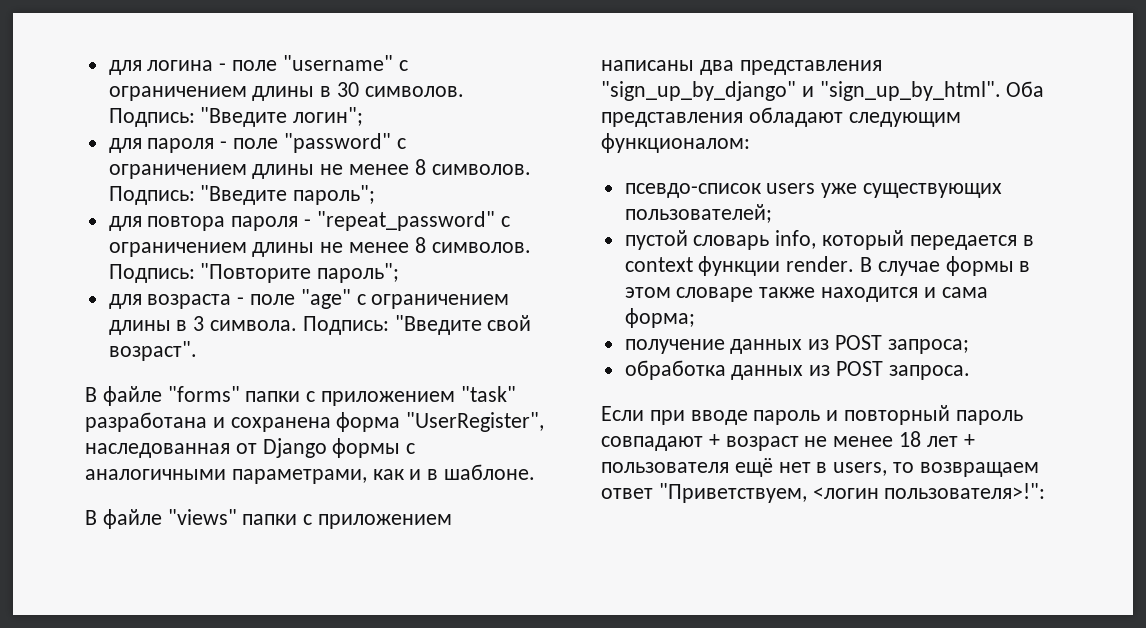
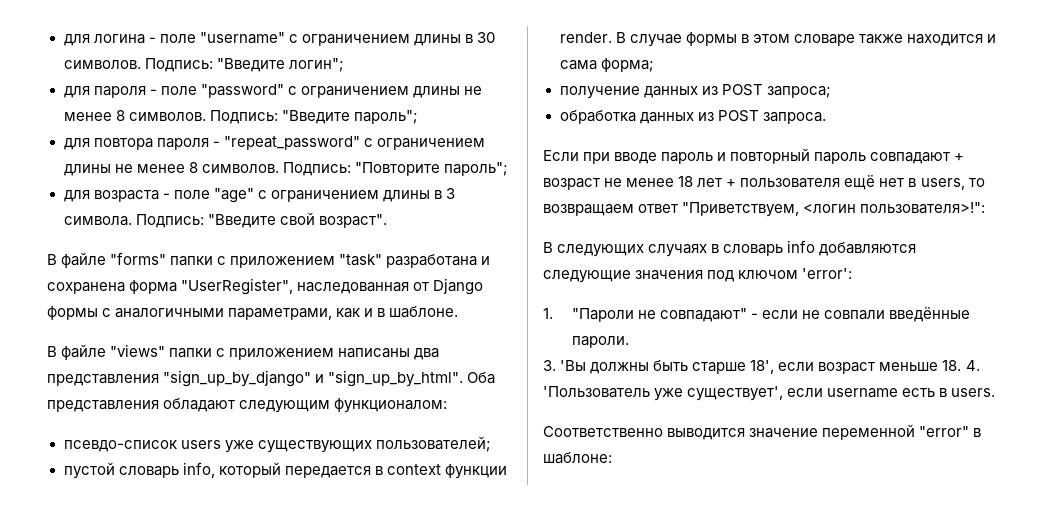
+ В следующих случаях в словарь info добавляются следующие значения под ключом 'error':
+ 1. "Пароли не совпадают" - если не совпали введённые пароли.
+ 3. 'Вы должны быть старше 18', если возраст меньше 18. 4. 'Пользователь уже существует', если username есть в users.
+ Соответственно выводится значение переменной "error" в шаблоне:

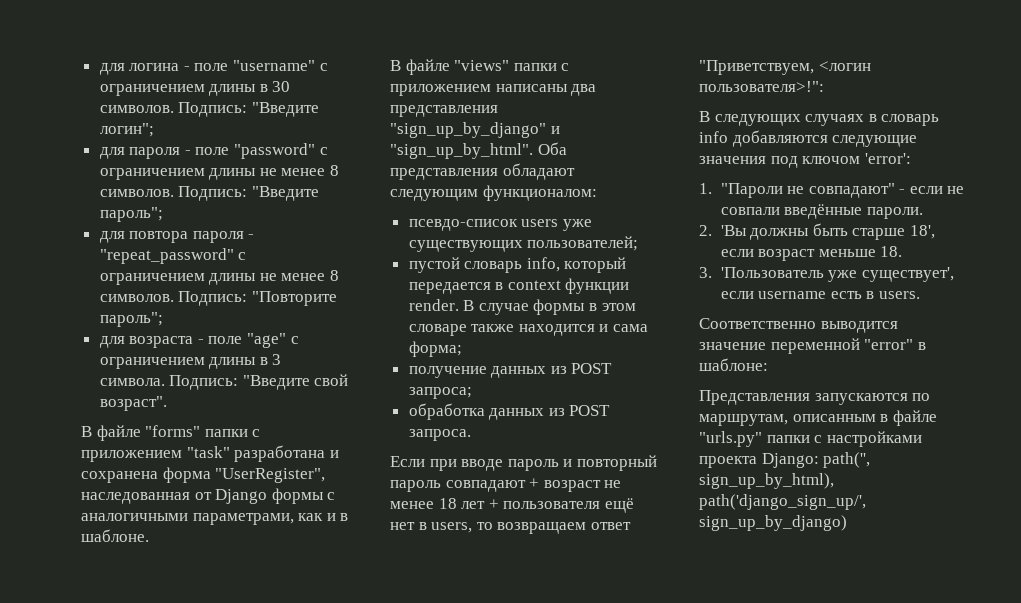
- 3. 'Вы должны быть старше 18', если возраст меньше 18. 4. 'Пользователь уже существует', если username есть в users.
+ 2. 'Вы должны быть старше 18', если возраст меньше 18.
+ 3. 'Пользователь уже существует', если username есть в users.
+ Представления запускаются по маршрутам, описанным в файле "urls.py" папки с настройками проекта Django: path('', sign_up_by_html), path('django_sign_up/', sign_up_by_django)

